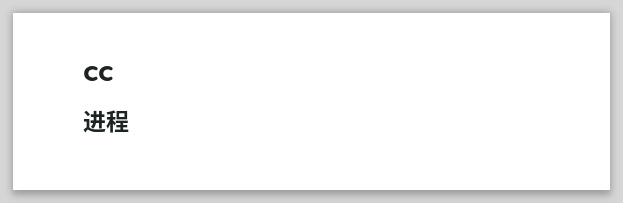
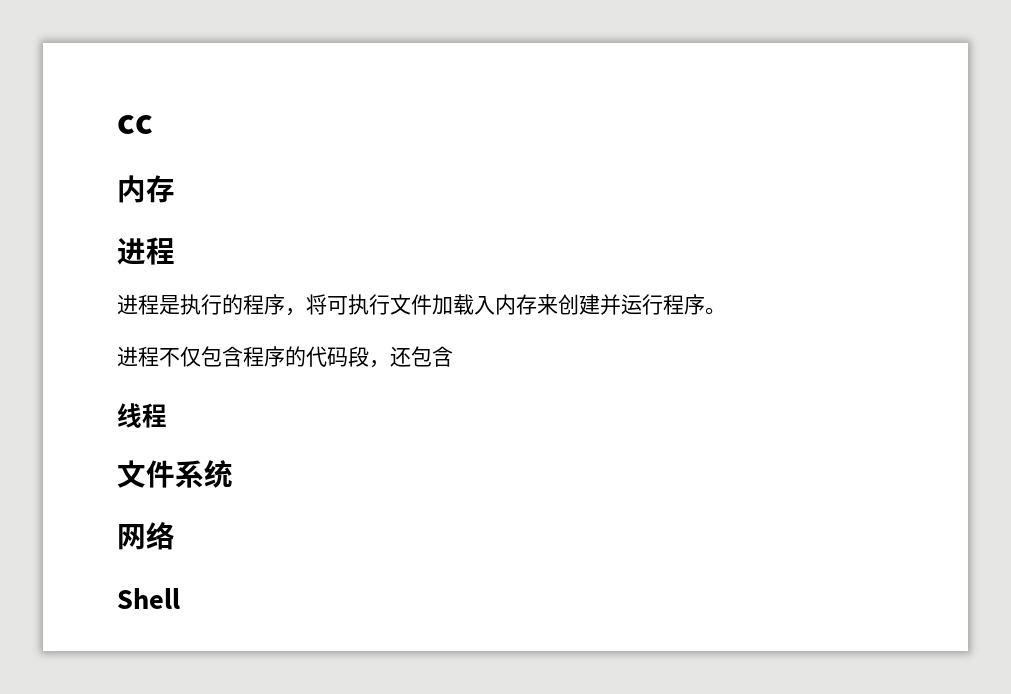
  cc
+ 内存
  进程
+ 进程是执行的程序，将可执行文件加载入内存来创建并运行程序。
+ 进程不仅包含程序的代码段，还包含
+ 线程
+ 文件系统
+ 网络
+ Shell

